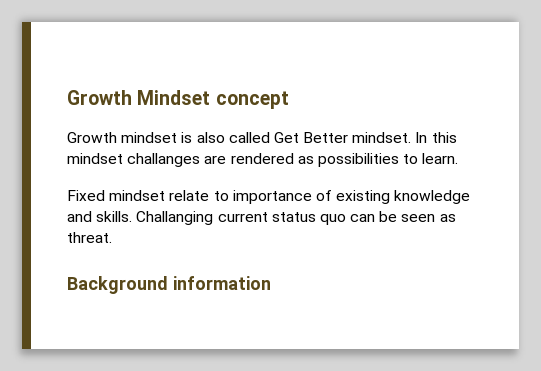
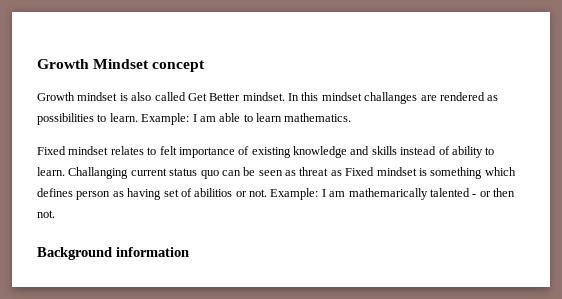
- In this mindset challanges are rendered as possibilities to learn.
- Fixed mindset relate to importance of existing knowledge and skills.
+ In this mindset challanges are rendered as possibilities to learn. Example: I am able to learn mathematics.
+ Fixed mindset relates to felt importance of existing knowledge and skills instead of ability to learn.
- Challanging current status quo can be seen as threat.
+ Challanging current status quo can be seen as threat as Fixed mindset is something which defines person as having set of abilitios or not. Example: I am mathemarically talented - or then not.

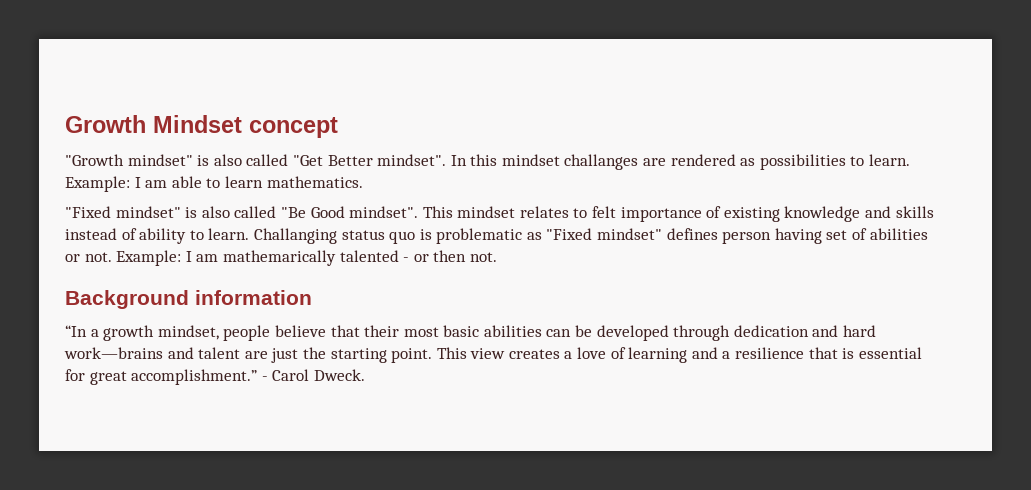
- Growth mindset is also called Get Better mindset.
+ "Growth mindset" is also called "Get Better mindset".
- Fixed mindset relates to felt importance of existing knowledge and skills instead of ability to learn.
+ "Fixed mindset" is also called "Be Good mindset". This mindset relates to felt importance of existing knowledge and skills instead of ability to learn.
- Challanging current status quo can be seen as threat as Fixed mindset is something which defines person as having set of abilitios or not.
+ Challanging status quo is problematic as "Fixed mindset" defines person having set of abilities or not.
+ “In a growth mindset, people believe that their most basic abilities can be developed through dedication and hard work—brains and talent are just the starting point. This view creates a love of learning and a resilience that is essential for great accomplishment.” - Carol Dweck.

